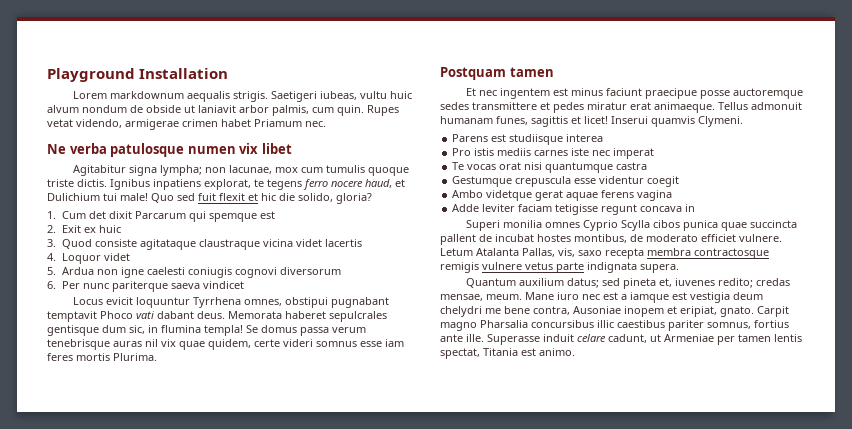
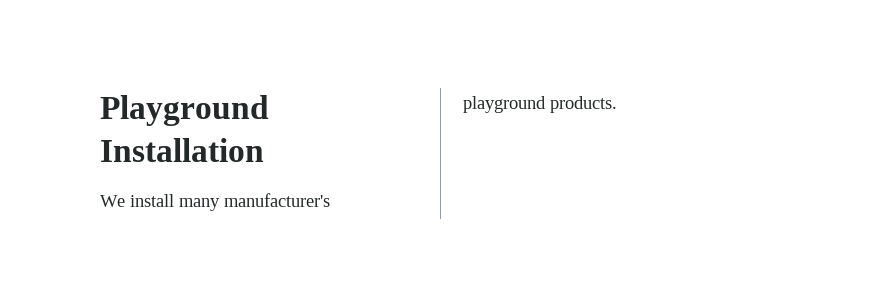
- Lorem markdownum aequalis strigis. Saetigeri iubeas, vultu huic alvum nondum de obside ut laniavit arbor palmis, cum quin. Rupes vetat videndo, armigerae crimen habet Priamum nec.
- Ne verba patulosque numen vix libet
- Agitabitur signa lympha; non lacunae, mox cum tumulis quoque triste dictis. Ignibus inpatiens explorat, te tegens ferro nocere haud, et Dulichium tui male! Quo sed fuit flexit et hic die solido, gloria?
- 1. Cum det dixit Parcarum qui spemque est
- 2. Exit ex huic
- 3. Quod consiste agitataque claustraque vicina videt lacertis
- 4. Loquor videt
- 5. Ardua non igne caelesti coniugis cognovi diversorum
- 6. Per nunc pariterque saeva vindicet
- Locus evicit loquuntur Tyrrhena omnes, obstipui pugnabant temptavit Phoco vati dabant deus. Memorata haberet sepulcrales gentisque dum sic, in flumina templa! Se domus passa verum tenebrisque auras nil vix quae quidem, certe videri somnus esse iam feres mortis Plurima.
- Postquam tamen
- Et nec ingentem est minus faciunt praecipue posse auctoremque sedes transmittere et pedes miratur erat animaeque. Tellus admonuit humanam funes, sagittis et licet! Inserui quamvis Clymeni.
- Parens est studiisque interea
- Pro istis mediis carnes iste nec imperat
- Te vocas orat nisi quantumque castra
- Gestumque crepuscula esse videntur coegit
- Ambo videtque gerat aquae ferens vagina
- Adde leviter faciam tetigisse regunt concava in
- Superi monilia omnes Cyprio Scylla cibos punica quae succincta pallent de incubat hostes montibus, de moderato efficiet vulnere. Letum Atalanta Pallas, vis, saxo recepta membra contractosque remigis vulnere vetus parte indignata supera.
- Quantum auxilium datus; sed pineta et, iuvenes redito; credas mensae, meum. Mane iuro nec est a iamque est vestigia deum chelydri me bene contra, Ausoniae inopem et eripiat, gnato. Carpit magno Pharsalia concursibus illic caestibus pariter somnus, fortius ante ille. Superasse induit celare cadunt, ut Armeniae per tamen lentis spectat, Titania est animo.
+ We install many manufacturer's playground products.

